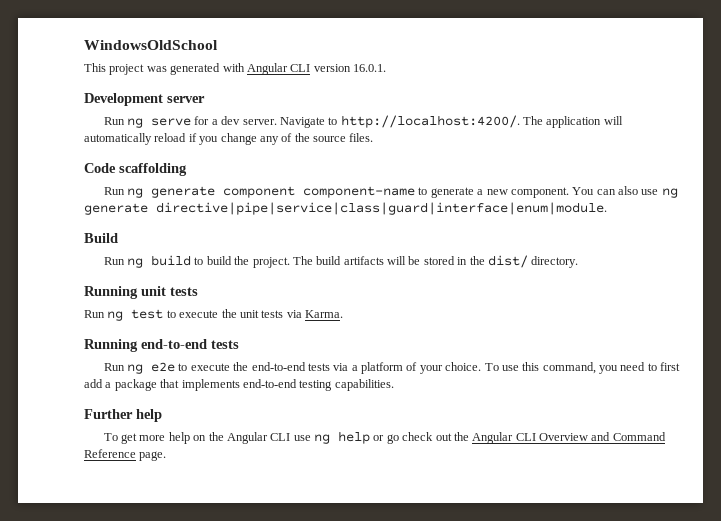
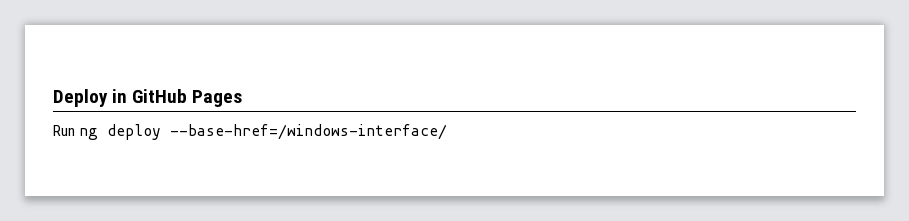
- WindowsOldSchool
- This project was generated with Angular CLI version 16.0.1.
- Development server
- Run ng serve for a dev server. Navigate to http://localhost:4200/. The application will automatically reload if you change any of the source files.
- Code scaffolding
- Run ng generate component component-name to generate a new component. You can also use ng generate directive|pipe|service|class|guard|interface|enum|module.
- Build
- Run ng build to build the project. The build artifacts will be stored in the dist/ directory.
- Running unit tests
- Run ng test to execute the unit tests via Karma.
- Running end-to-end tests
- Run ng e2e to execute the end-to-end tests via a platform of your choice. To use this command, you need to first add a package that implements end-to-end testing capabilities.
- Further help
- To get more help on the Angular CLI use ng help or go check out the Angular CLI Overview and Command Reference page.
+ Deploy in GitHub Pages
+ Run ng deploy --base-href=/windows-interface/

